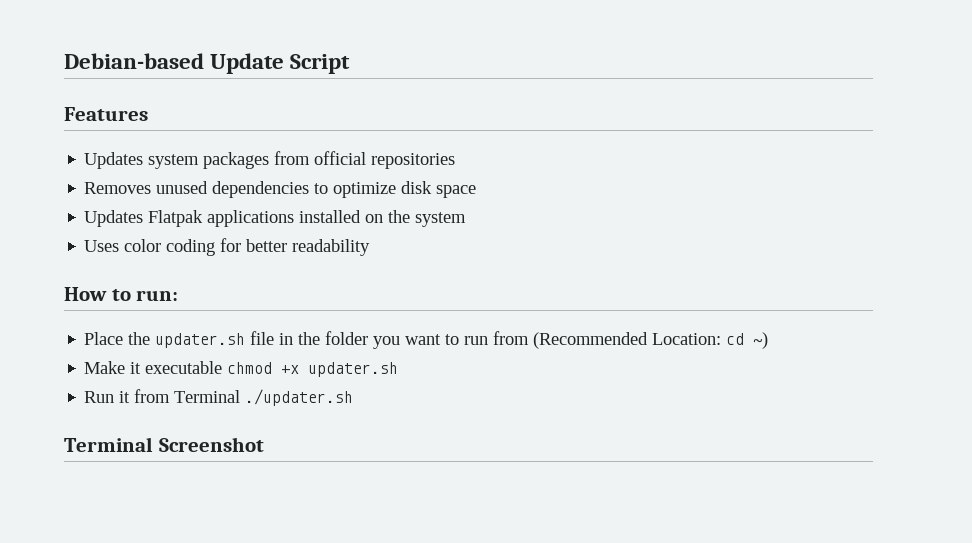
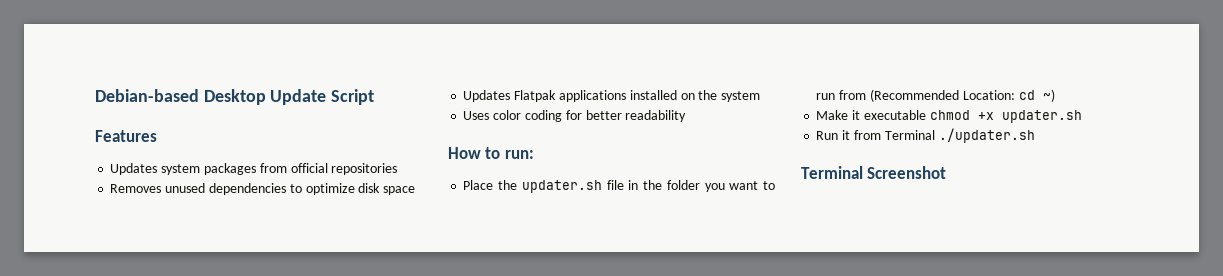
- Debian-based Update Script
+ Debian-based Desktop Update Script

